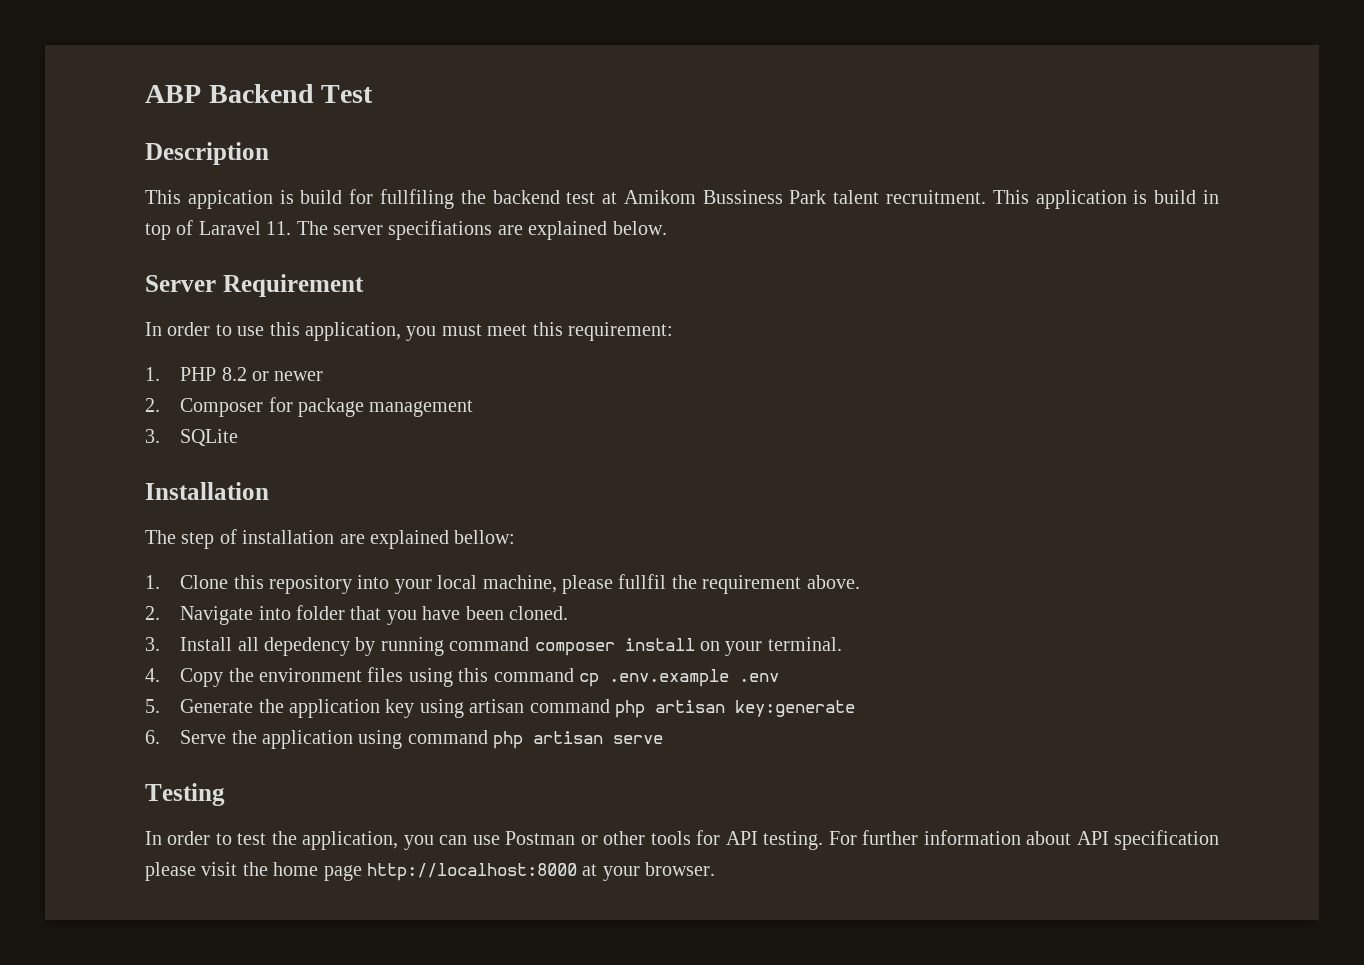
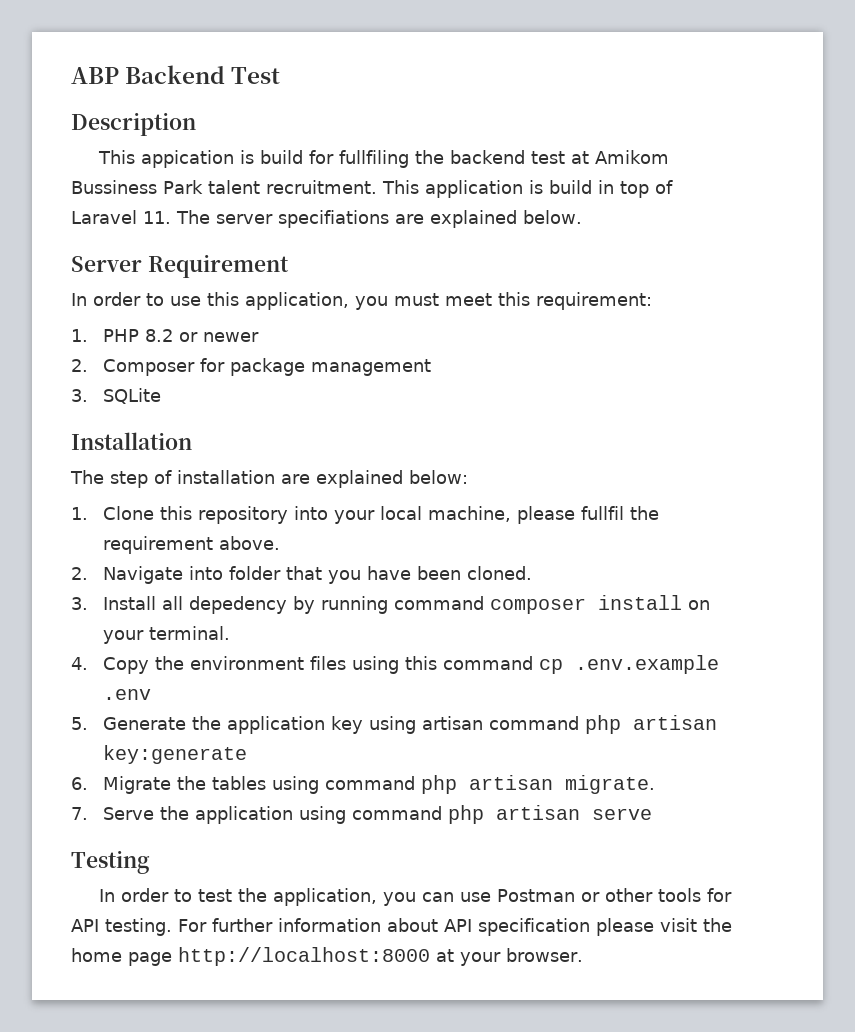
- The step of installation are explained bellow:
+ The step of installation are explained below:
- 6. Serve the application using command php artisan serve
+ 6. Migrate the tables using command php artisan migrate.
+ 7. Serve the application using command php artisan serve

